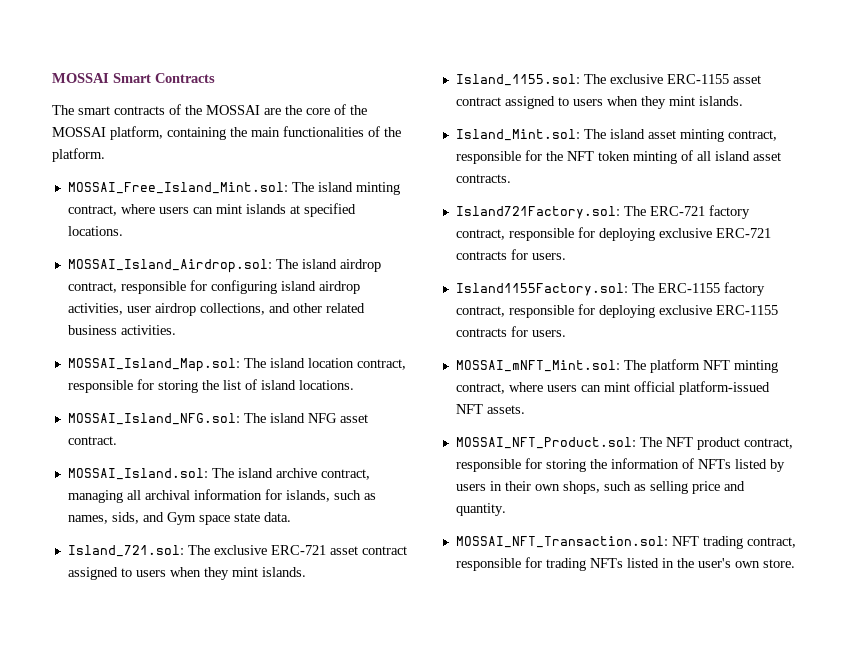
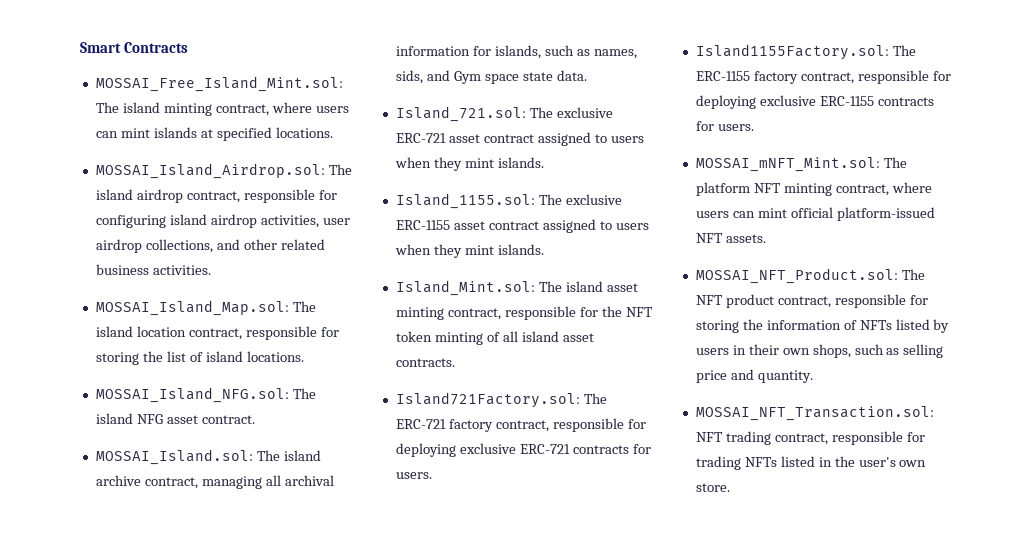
- MOSSAI Smart Contracts
+ Smart Contracts
- The smart contracts of the MOSSAI are the core of the MOSSAI platform, containing the main functionalities of the platform.

